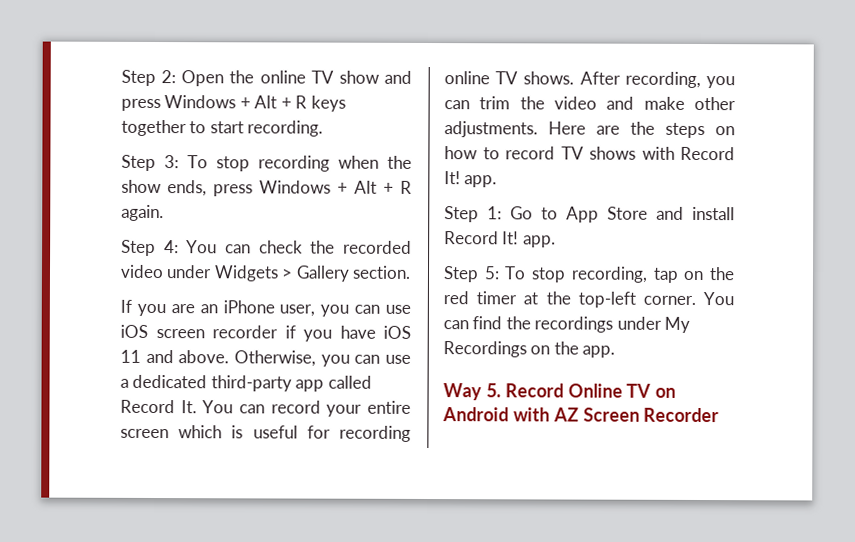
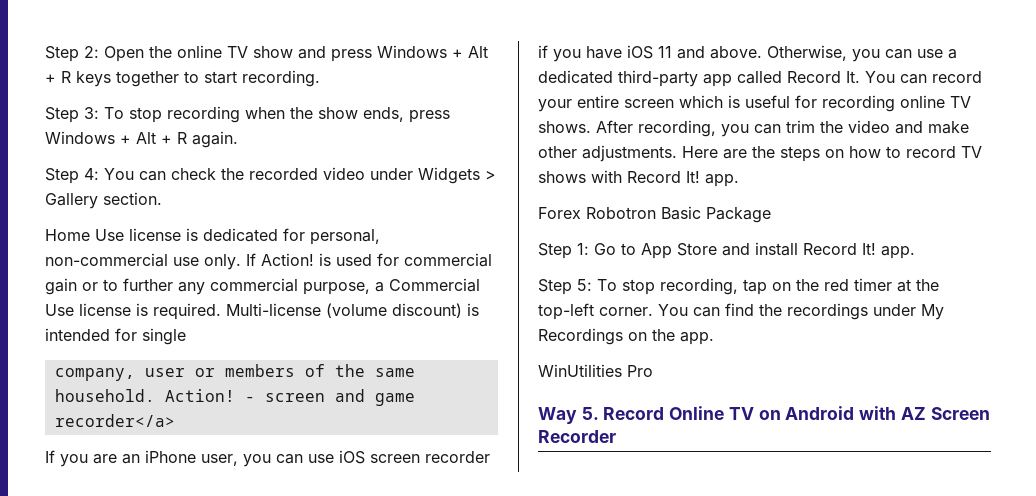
+ Home Use license is dedicated for personal, non-commercial use only. If Action! is used for commercial gain or to further any commercial purpose, a Commercial Use license is required. Multi-license (volume discount) is intended for single
+ company, user or members of the same household. Action! - screen and game recorder</a>
+ Forex Robotron Basic Package
+ WinUtilities Pro

